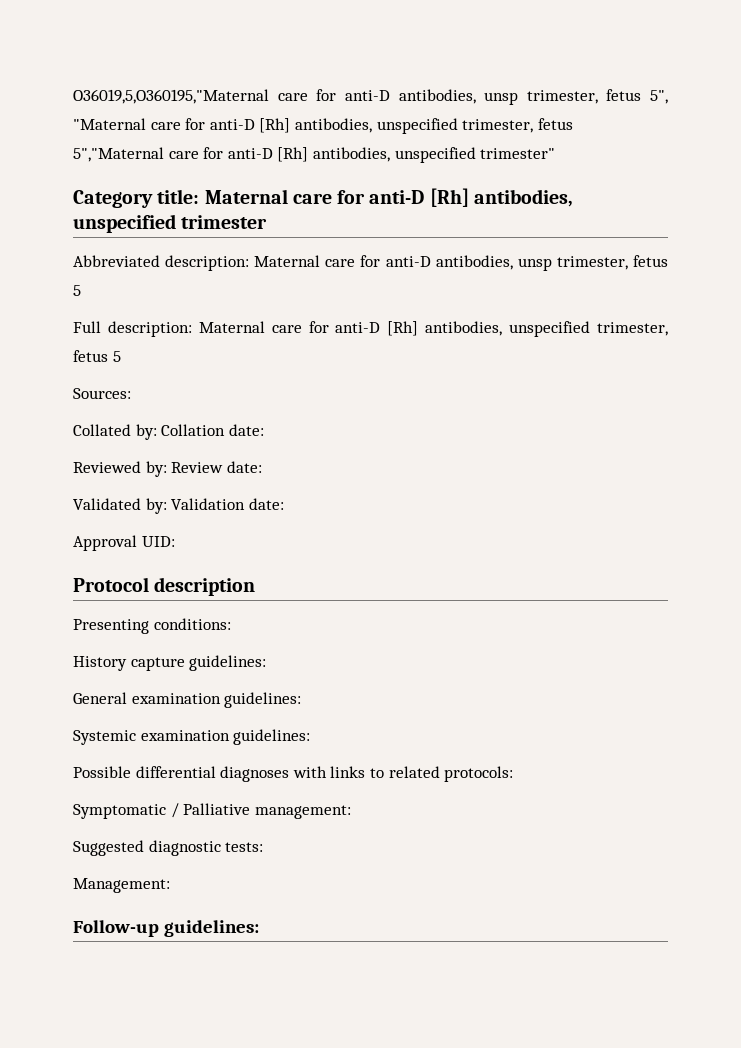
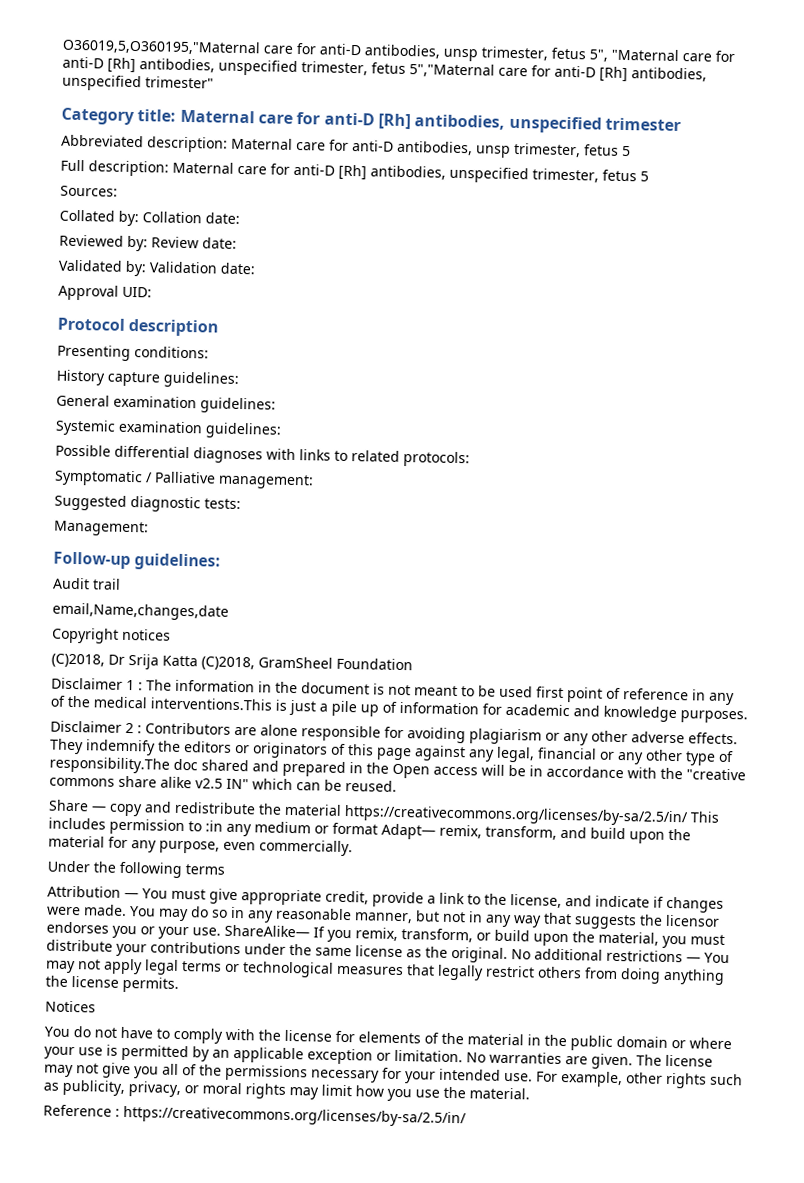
+ Audit trail
+ email,Name,changes,date
+ Copyright notices
+ (C)2018, Dr Srija Katta (C)2018, GramSheel Foundation
+ Disclaimer 1 : The information in the document is not meant to be used first point of reference in any of the medical interventions.This is just a pile up of information for academic and knowledge purposes.
+ Disclaimer 2 : Contributors are alone responsible for avoiding plagiarism or any other adverse effects. They indemnify the editors or originators of this page against any legal, financial or any other type of responsibility.The doc shared and prepared in the Open access will be in accordance with the "creative commons share alike v2.5 IN" which can be reused.
+ Share — copy and redistribute the material https://creativecommons.org/licenses/by-sa/2.5/in/ This includes permission to :in any medium or format Adapt— remix, transform, and build upon the material for any purpose, even commercially.
+ Under the following terms
+ Attribution — You must give appropriate credit, provide a link to the license, and indicate if changes were made. You may do so in any reasonable manner, but not in any way that suggests the licensor endorses you or your use. ShareAlike— If you remix, transform, or build upon the material, you must distribute your contributions under the same license as the original. No additional restrictions — You may not apply legal terms or technological measures that legally restrict others from doing anything the license permits.
+ Notices
+ You do not have to comply with the license for elements of the material in the public domain or where your use is permitted by an applicable exception or limitation. No warranties are given. The license may not give you all of the permissions necessary for your intended use. For example, other rights such as publicity, privacy, or moral rights may limit how you use the material.
+ Reference : https://creativecommons.org/licenses/by-sa/2.5/in/

